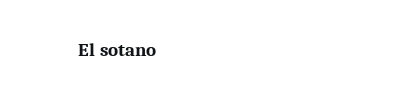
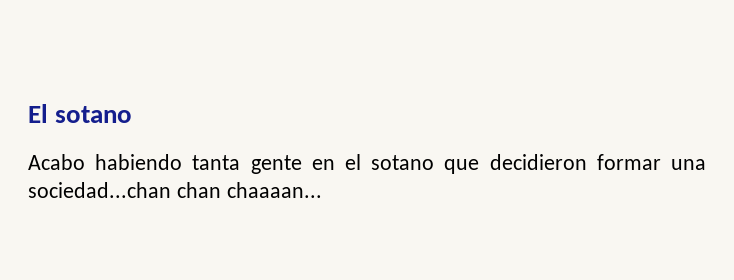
+ Acabo habiendo tanta gente en el sotano que decidieron formar una sociedad...chan chan chaaaan...

